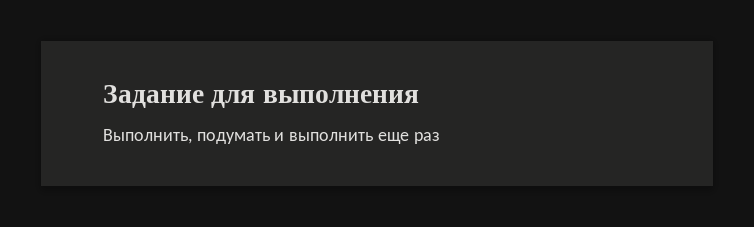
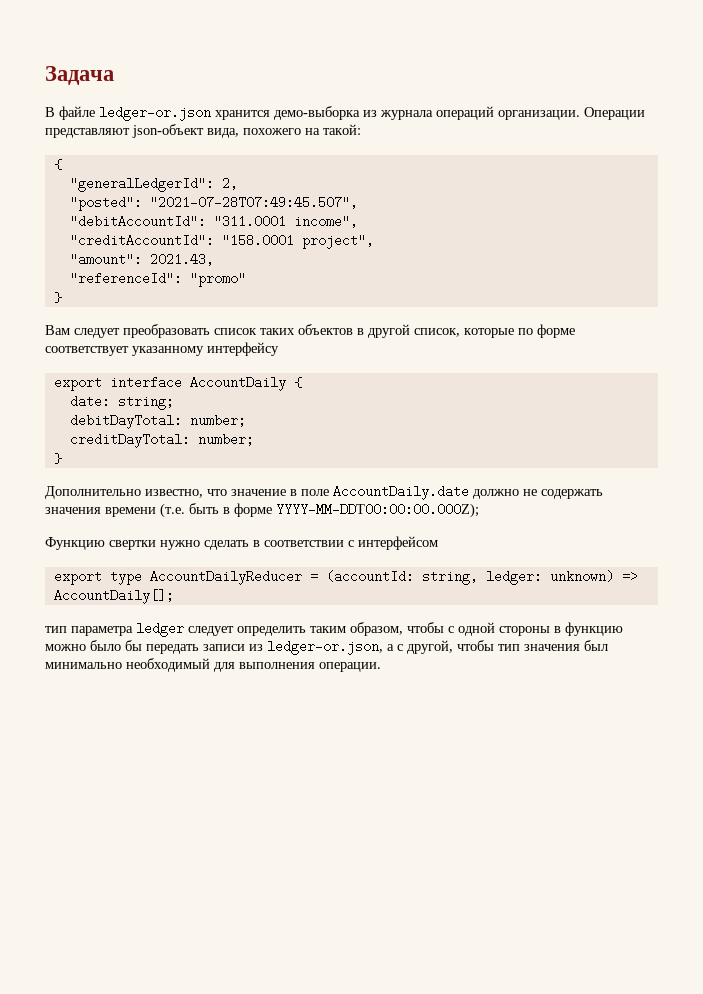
- Задание для выполнения
- Выполнить, подумать и выполнить еще раз
+ Задача
+ В файле ledger-or.json хранится демо-выборка из журнала операций организации. Операции представляют json-объект вида, похожего на такой:
+ {
+ "generalLedgerId": 2,
+ "posted": "2021-07-28T07:49:45.507",
+ "debitAccountId": "311.0001 income",
+ "creditAccountId": "158.0001 project",
+ "amount": 2021.43,
+ "referenceId": "promo"
+ }
+ Вам следует преобразовать список таких объектов в другой список, которые по форме соответствует указанному интерфейсу
+ export interface AccountDaily {
+ date: string;
+ debitDayTotal: number;
+ creditDayTotal: number;
+ }
+ Дополнительно известно, что значение в поле AccountDaily.date должно не содержать значения времени (т.е. быть в форме YYYY-MM-DDT00:00:00.000Z);
+ Функцию свертки нужно сделать в соответствии с интерфейсом
+ export type AccountDailyReducer = (accountId: string, ledger: unknown) => AccountDaily[];
+ тип параметра ledger следует определить таким образом, чтобы с одной стороны в функцию можно было бы передать записи из ledger-or.json, а с другой, чтобы тип значения был минимально необходимый для выполнения операции.

